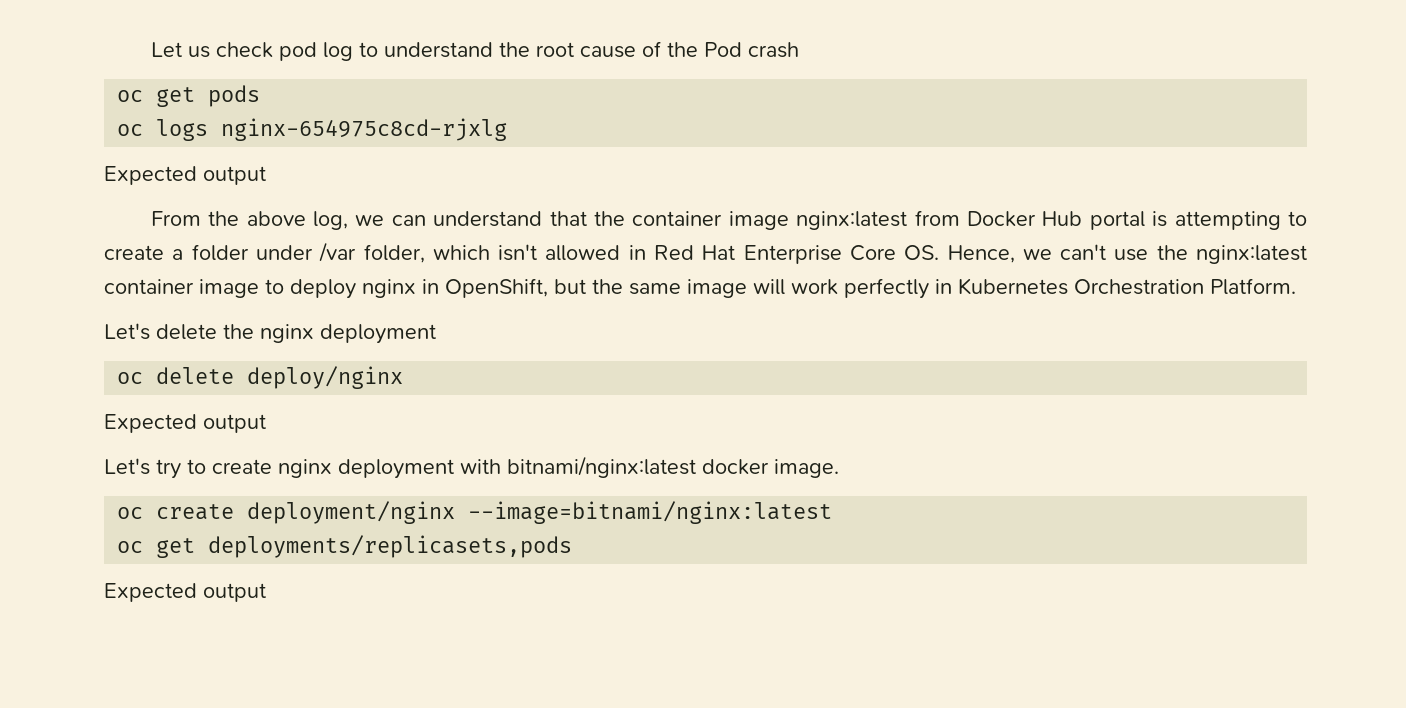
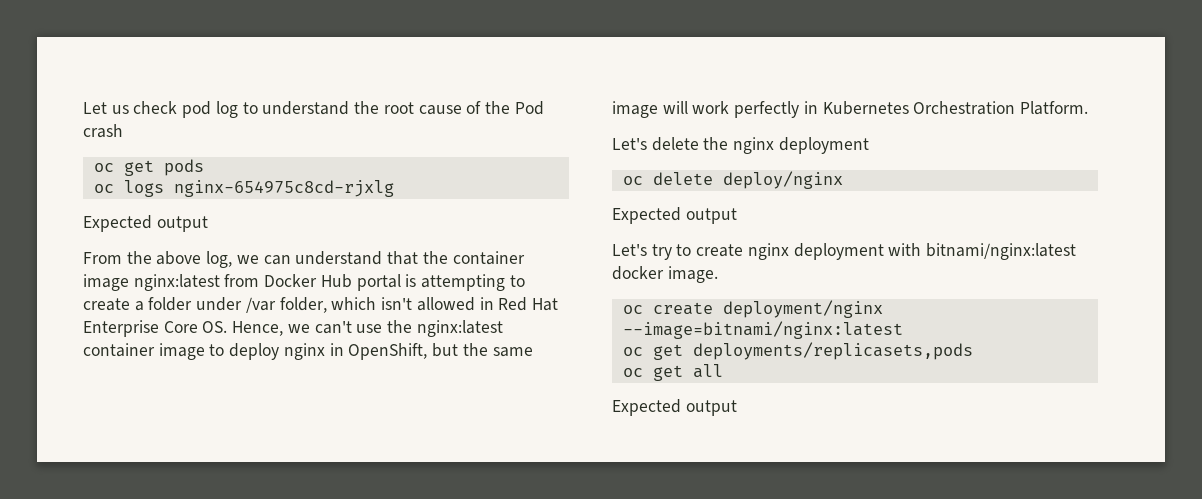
+ oc get all

